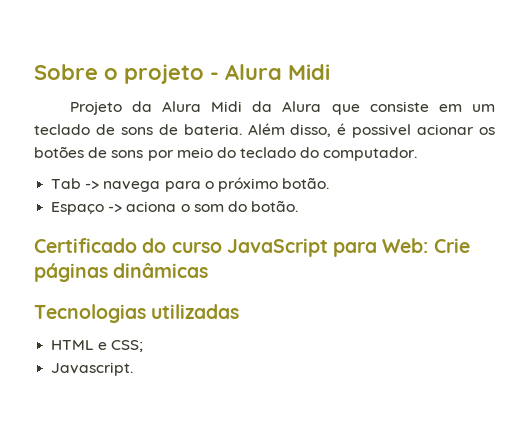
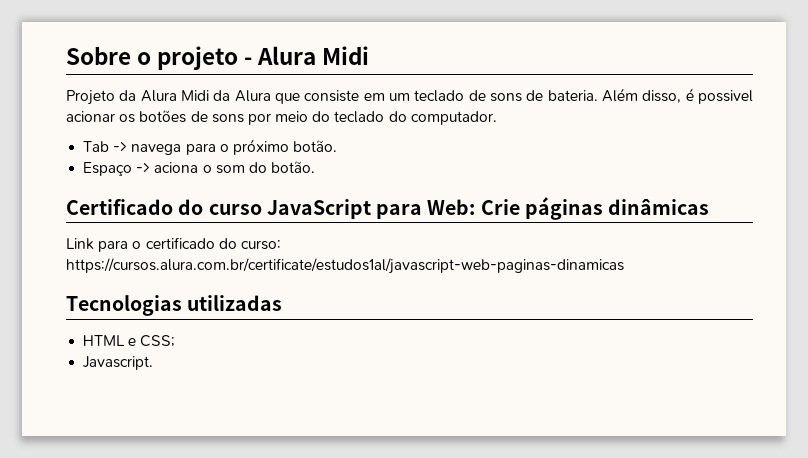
+ Link para o certificado do curso: https://cursos.alura.com.br/certificate/estudos1al/javascript-web-paginas-dinamicas

